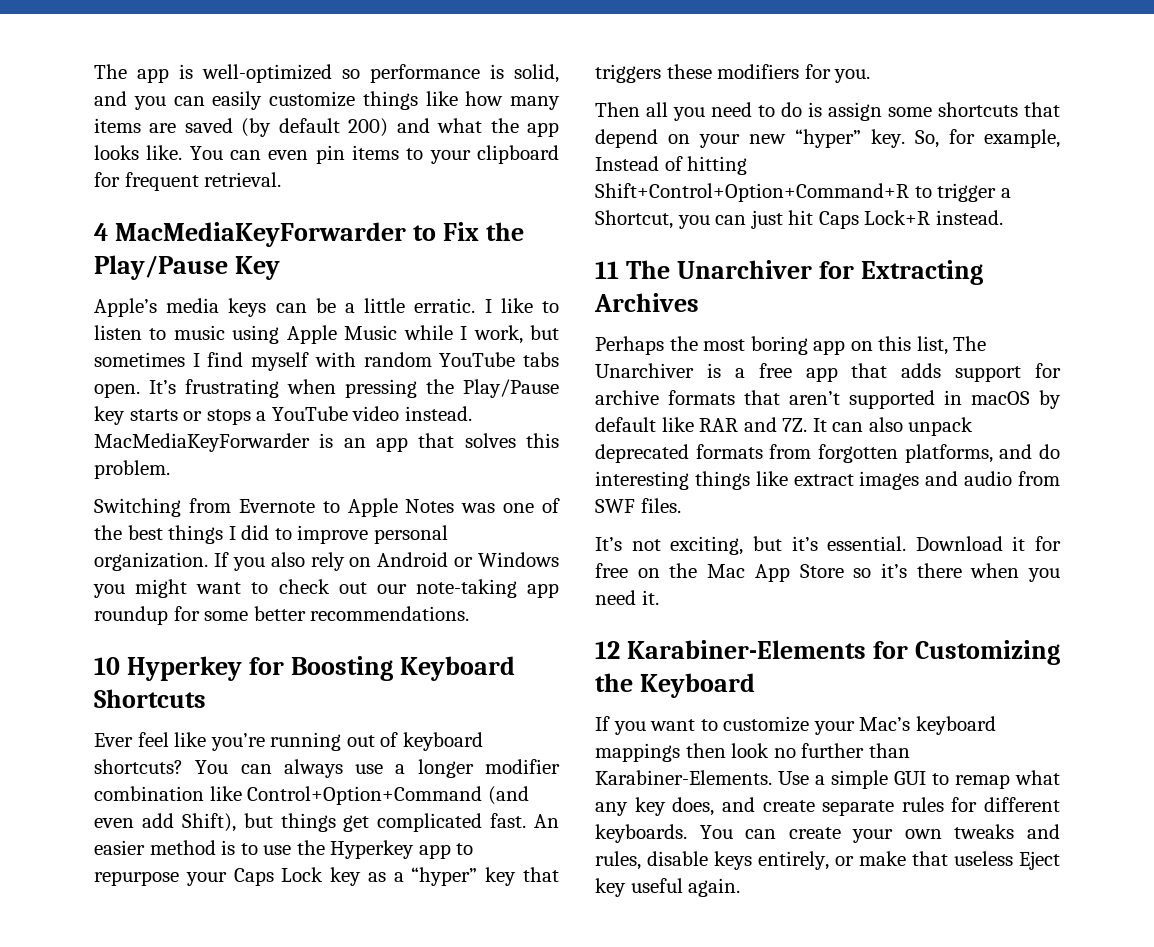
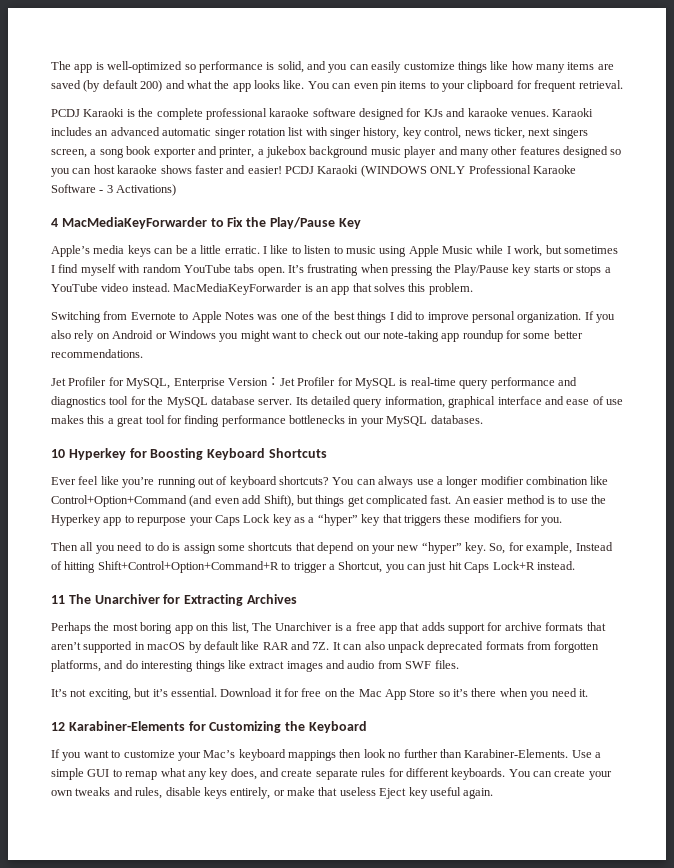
+ PCDJ Karaoki is the complete professional karaoke software designed for KJs and karaoke venues. Karaoki includes an advanced automatic singer rotation list with singer history, key control, news ticker, next singers screen, a song book exporter and printer, a jukebox background music player and many other features designed so you can host karaoke shows faster and easier! PCDJ Karaoki (WINDOWS ONLY Professional Karaoke Software - 3 Activations)
+ Jet Profiler for MySQL, Enterprise Version：Jet Profiler for MySQL is real-time query performance and diagnostics tool for the MySQL database server. Its detailed query information, graphical interface and ease of use makes this a great tool for finding performance bottlenecks in your MySQL databases.

